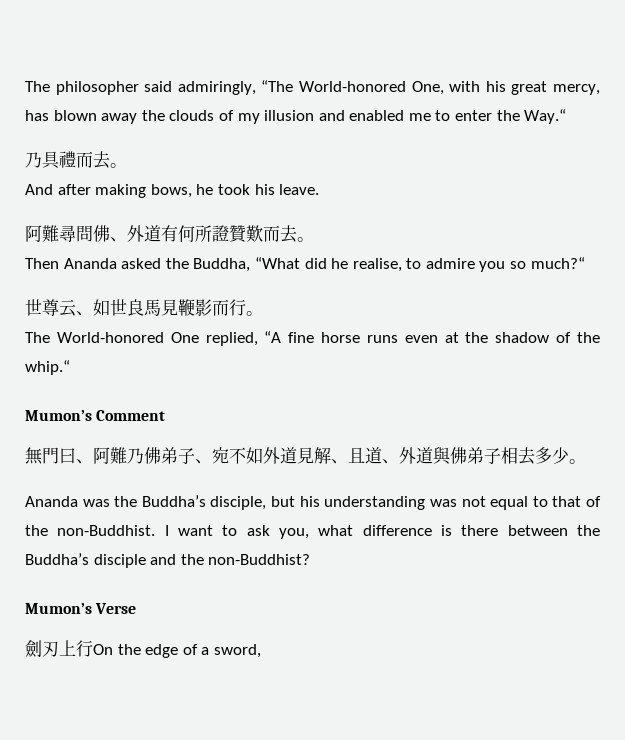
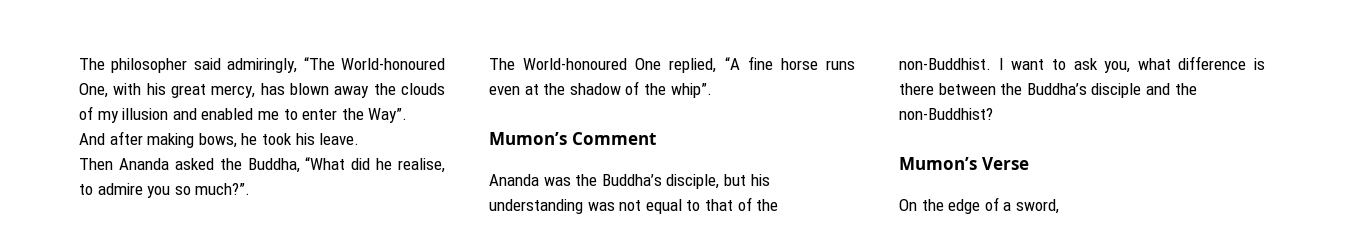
- The philosopher said admiringly, “The World-honored One, with his great mercy, has blown away the clouds of my illusion and enabled me to enter the Way.“
- 乃具禮而去。
+ The philosopher said admiringly, “The World-honoured One, with his great mercy, has blown away the clouds of my illusion and enabled me to enter the Way”.
- 阿難尋問佛、外道有何所證贊歎而去。
- Then Ananda asked the Buddha, “What did he realise, to admire you so much?“
- 世尊云、如世良馬見鞭影而行。
- The World-honored One replied, “A fine horse runs even at the shadow of the whip.“
+ Then Ananda asked the Buddha, “What did he realise, to admire you so much?”.
+ The World-honoured One replied, “A fine horse runs even at the shadow of the whip”.
- 無門曰、阿難乃佛弟子、宛不如外道見解、且道、外道與佛弟子相去多少。
- 劍刃上行On the edge of a sword,
+ On the edge of a sword,

